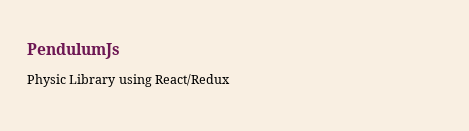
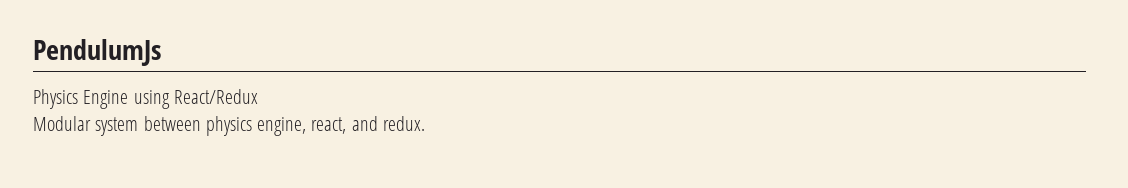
- Physic Library using React/Redux
+ Physics Engine using React/Redux
+ Modular system between physics engine, react, and redux.

